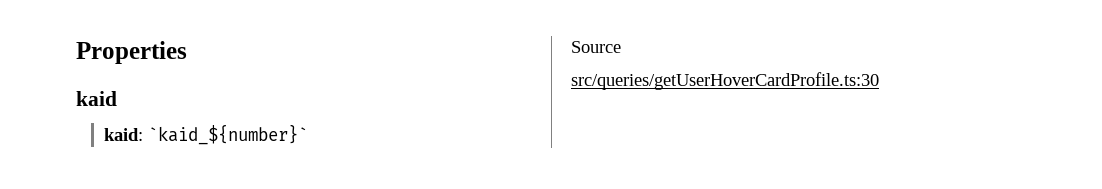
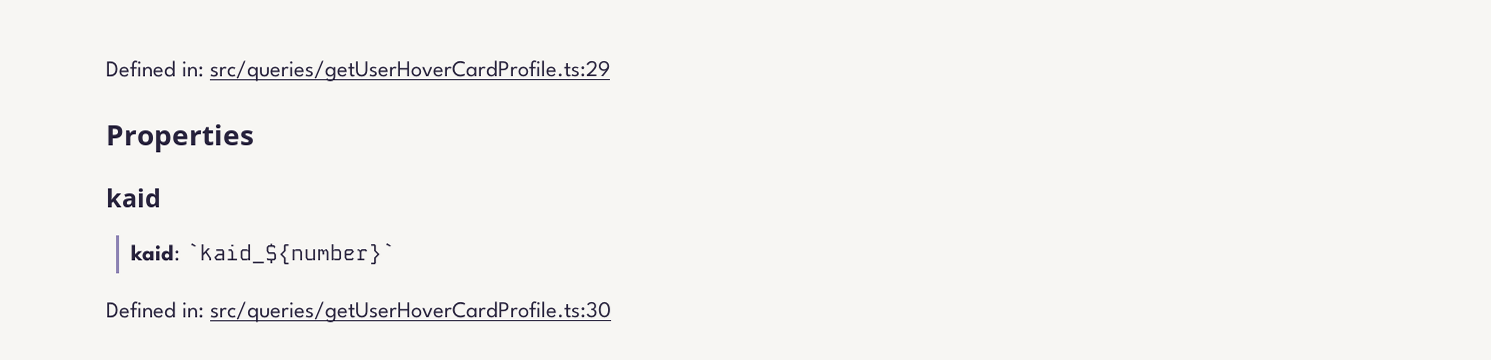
+ Defined in: src/queries/getUserHoverCardProfile.ts:29
- Source
- src/queries/getUserHoverCardProfile.ts:30
+ Defined in: src/queries/getUserHoverCardProfile.ts:30

